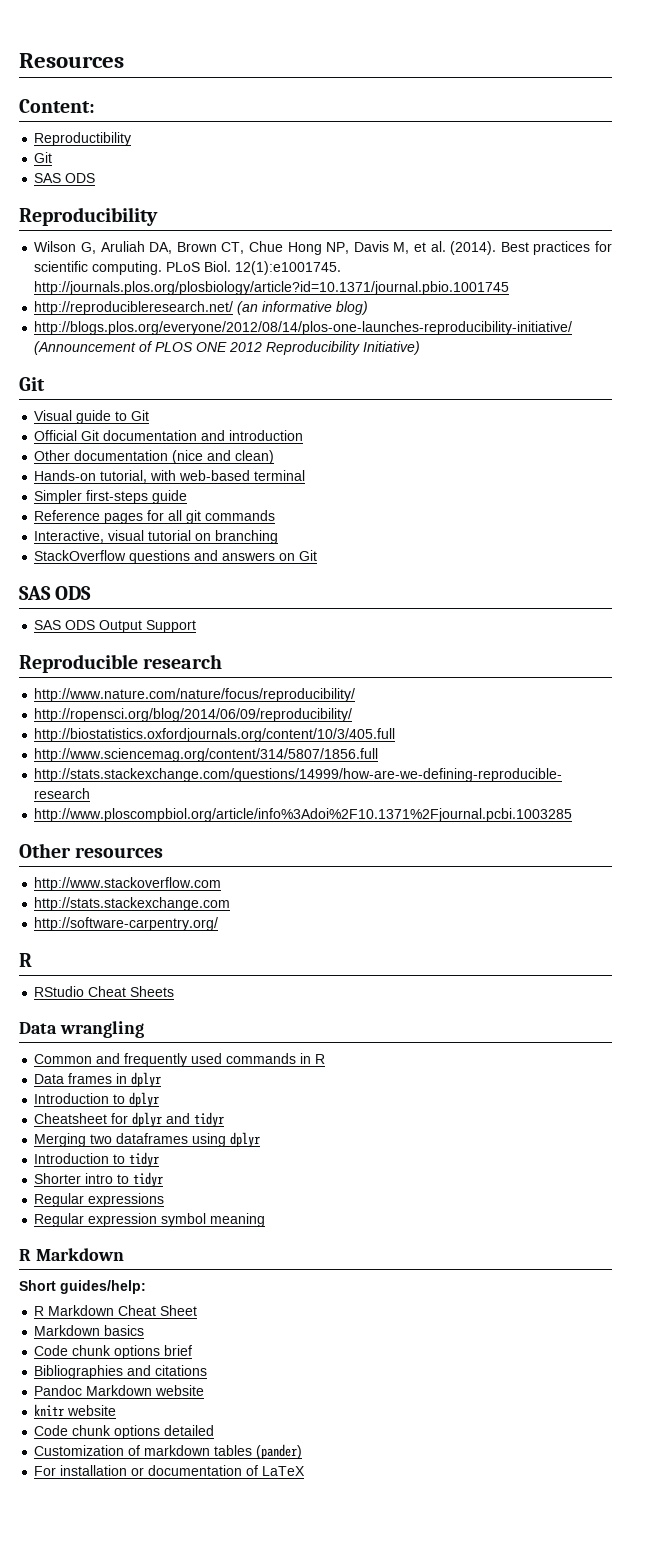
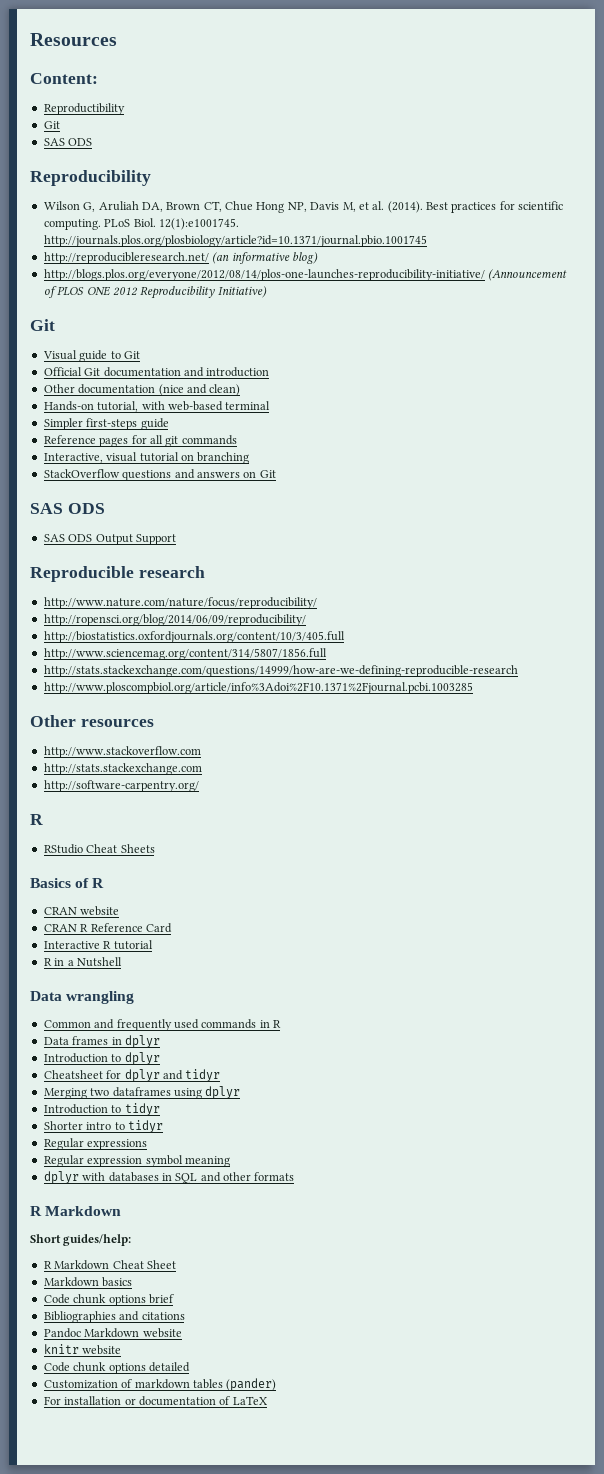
+ Basics of R
+ CRAN website
+ CRAN R Reference Card
+ Interactive R tutorial
+ R in a Nutshell
+ dplyr with databases in SQL and other formats

